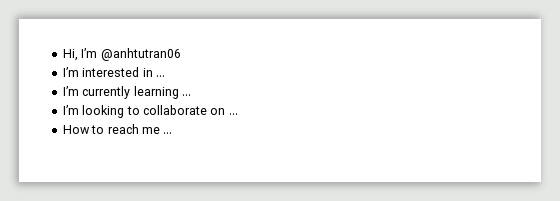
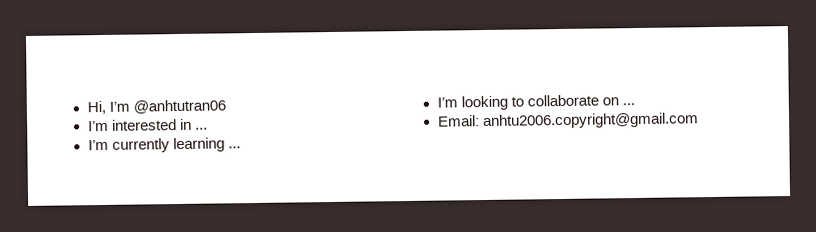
- How to reach me ...
+ Email: anhtu2006.copyright@gmail.com

